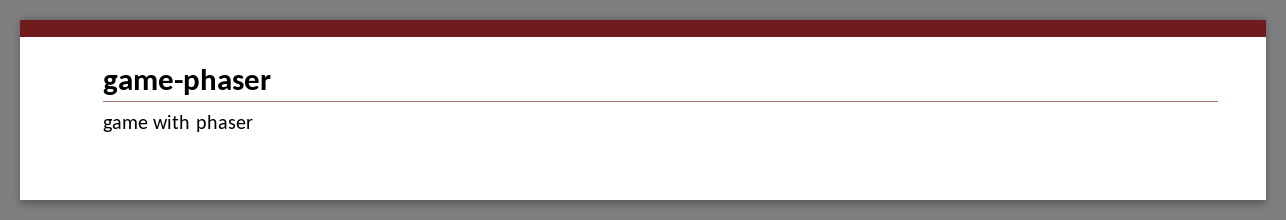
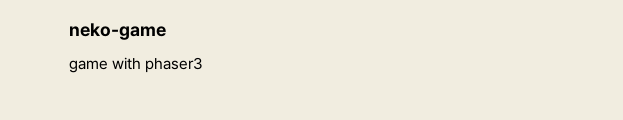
- game-phaser
+ neko-game
- game with phaser
+ game with phaser3

